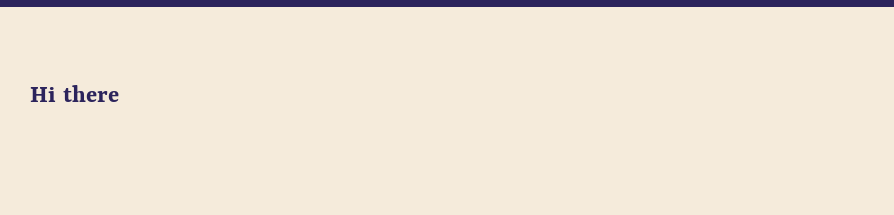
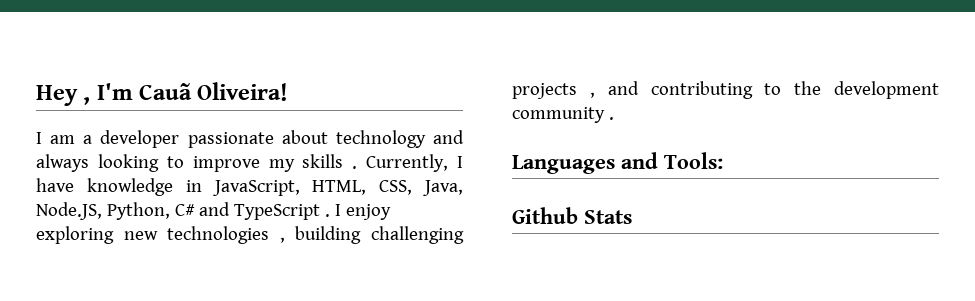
- Hi there
+ Hey , I'm Cauã Oliveira!
+ I am a developer passionate about technology and always looking to improve my skills . Currently, I have knowledge in JavaScript, HTML, CSS, Java, Node.JS, Python, C# and TypeScript . I enjoy exploring new technologies , building challenging projects , and contributing to the development community .
+ Languages and Tools:
+ Github Stats

